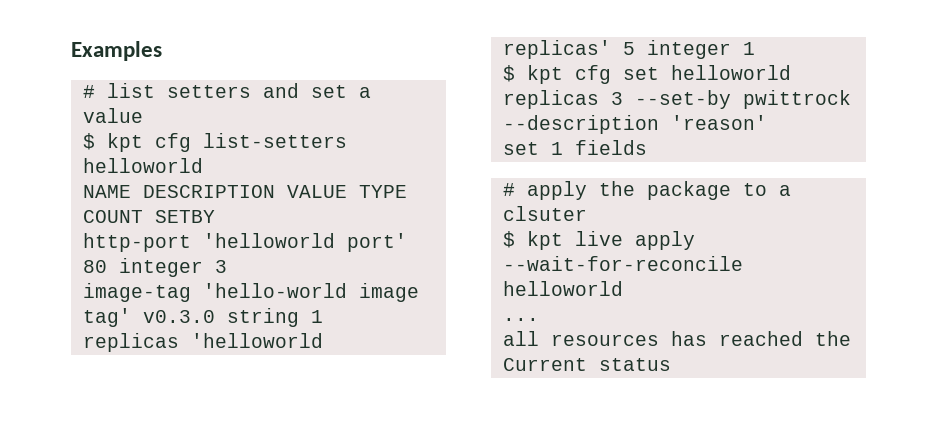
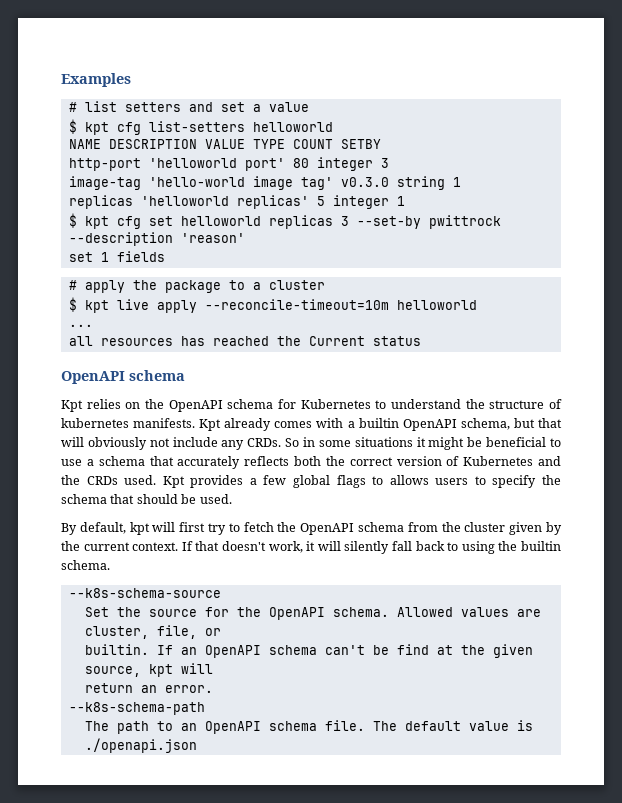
- # apply the package to a clsuter
+ # apply the package to a cluster
- $ kpt live apply --wait-for-reconcile helloworld
+ $ kpt live apply --reconcile-timeout=10m helloworld
  all resources has reached the Current status
+ OpenAPI schema
+ Kpt relies on the OpenAPI schema for Kubernetes to understand the structure of kubernetes manifests. Kpt already comes with a builtin OpenAPI schema, but that will obviously not include any CRDs. So in some situations it might be beneficial to use a schema that accurately reflects both the correct version of Kubernetes and the CRDs used. Kpt provides a few global flags to allows users to specify the schema that should be used.
+ By default, kpt will first try to fetch the OpenAPI schema from the cluster given by the current context. If that doesn't work, it will silently fall back to using the builtin schema.
+ --k8s-schema-source
+ Set the source for the OpenAPI schema. Allowed values are cluster, file, or
+ builtin. If an OpenAPI schema can't be find at the given source, kpt will
+ return an error.
+ --k8s-schema-path
+ The path to an OpenAPI schema file. The default value is ./openapi.json

